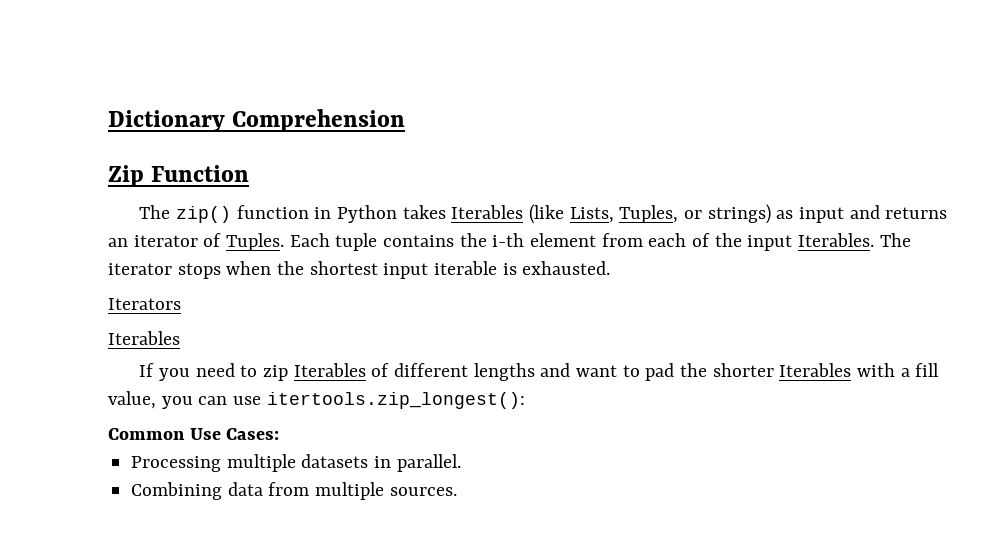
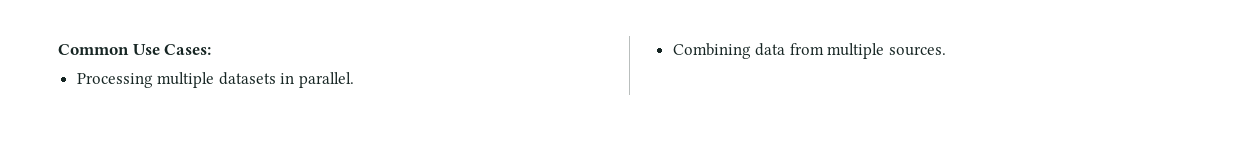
- Dictionary Comprehension
- Zip Function
- The zip() function in Python takes Iterables (like Lists, Tuples, or strings) as input and returns an iterator of Tuples. Each tuple contains the i-th element from each of the input Iterables. The iterator stops when the shortest input iterable is exhausted.
- Iterators
- Iterables
- If you need to zip Iterables of different lengths and want to pad the shorter Iterables with a fill value, you can use itertools.zip_longest():

